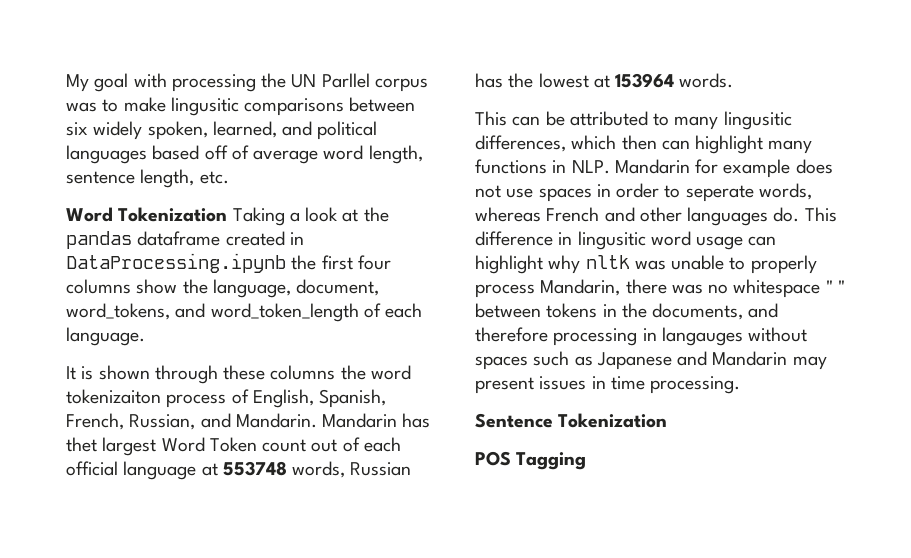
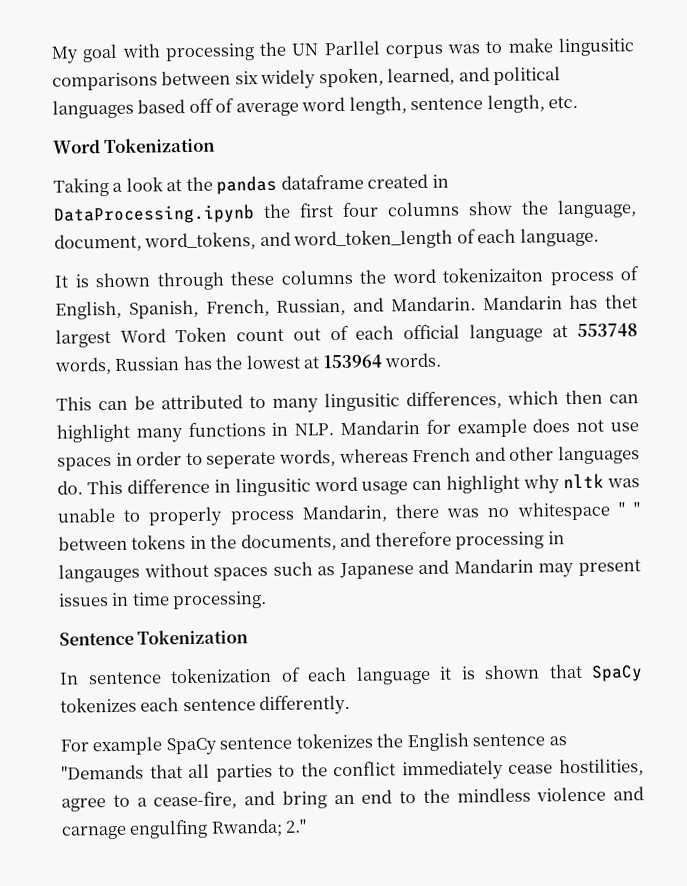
- Word Tokenization Taking a look at the pandas dataframe created in DataProcessing.ipynb the first four columns show the language, document, word_tokens, and word_token_length of each language.
+ Word Tokenization
+ Taking a look at the pandas dataframe created in DataProcessing.ipynb the first four columns show the language, document, word_tokens, and word_token_length of each language.
- POS Tagging
+ In sentence tokenization of each language it is shown that SpaCy tokenizes each sentence differently.
+ For example SpaCy sentence tokenizes the English sentence as "Demands that all parties to the conflict immediately cease hostilities, agree to a cease-fire, and bring an end to the mindless violence and carnage engulfing Rwanda; 2."

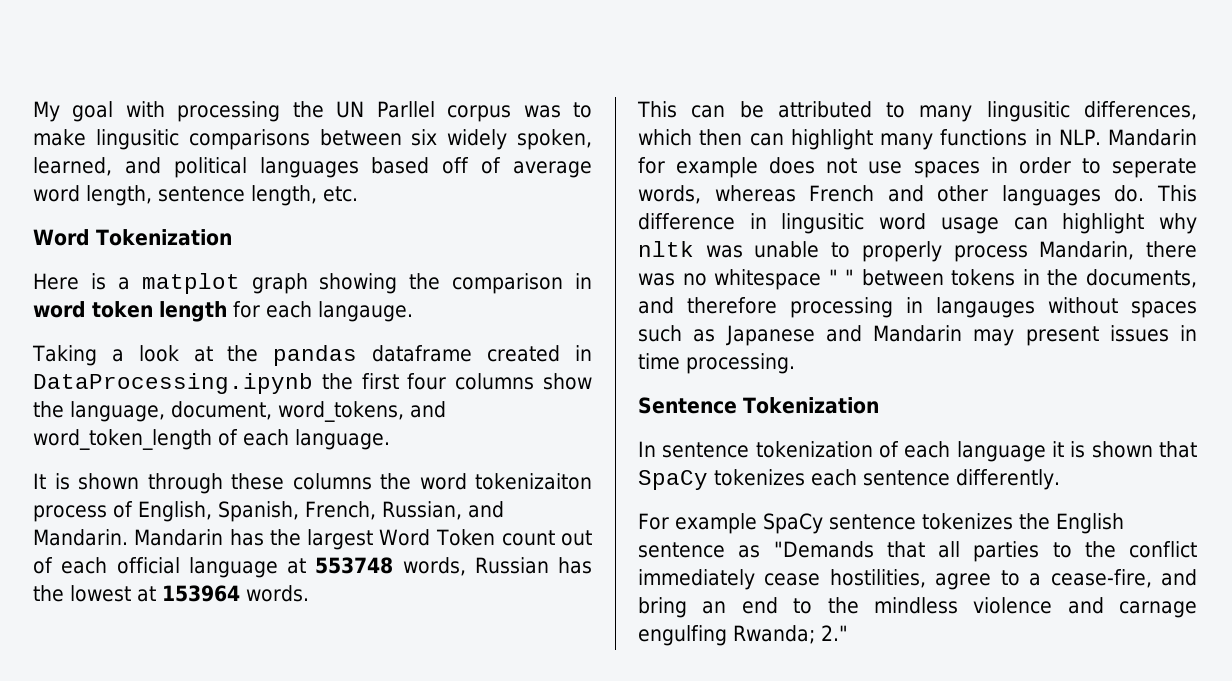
+ Here is a matplot graph showing the comparison in word token length for each langauge.
- Mandarin has thet largest Word Token count out of each official language at 553748 words, Russian has the lowest at 153964 words.
+ Mandarin has the largest Word Token count out of each official language at 553748 words, Russian has the lowest at 153964 words.

